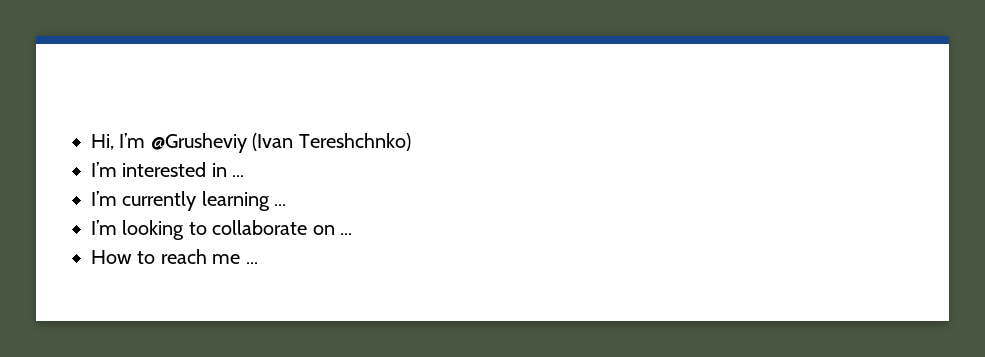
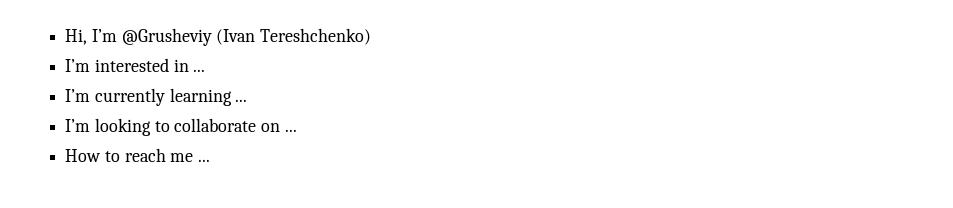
- Hi, I’m @Grusheviy (Ivan Tereshchnko)
+ Hi, I’m @Grusheviy (Ivan Tereshchenko)

